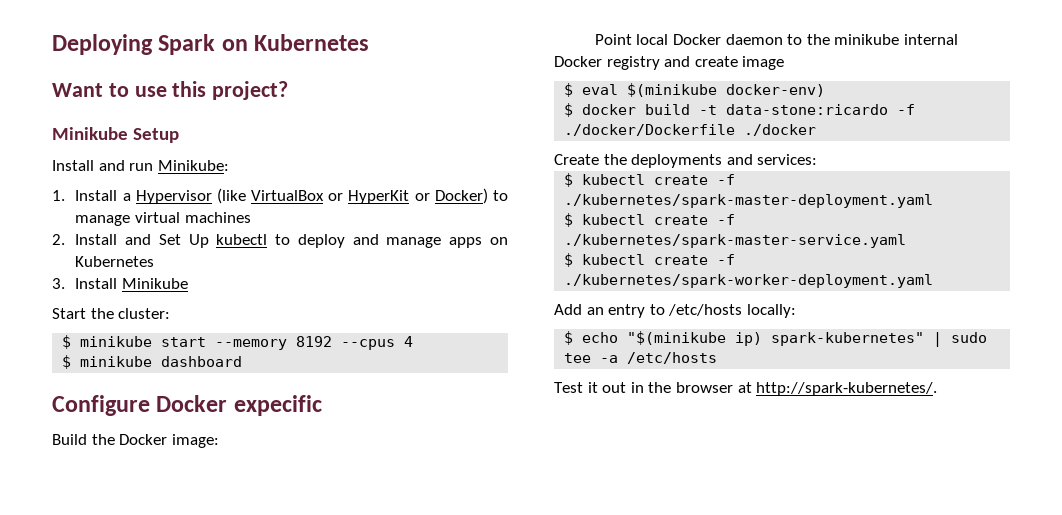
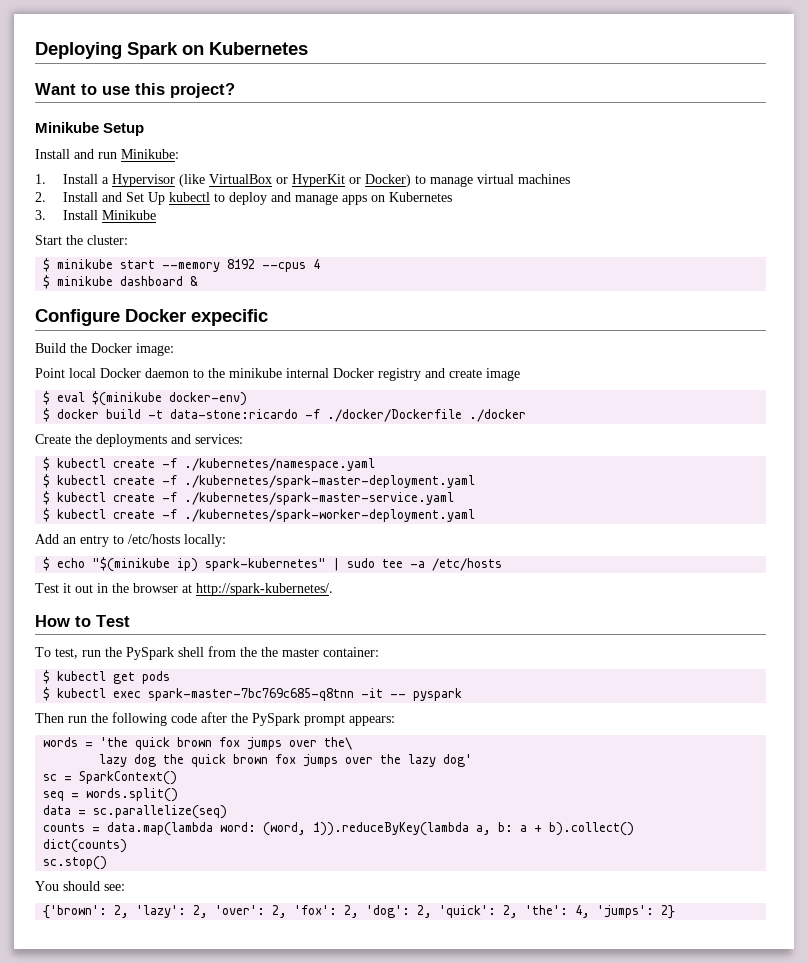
- $ minikube dashboard
+ $ minikube dashboard &
+ $ kubectl create -f ./kubernetes/namespace.yaml
+ How to Test
+ To test, run the PySpark shell from the the master container:
+ $ kubectl get pods
+ $ kubectl exec spark-master-7bc769c685-q8tnn -it -- pyspark
+ Then run the following code after the PySpark prompt appears:
+ words = 'the quick brown fox jumps over the\
+ lazy dog the quick brown fox jumps over the lazy dog'
+ sc = SparkContext()
+ seq = words.split()
+ data = sc.parallelize(seq)
+ counts = data.map(lambda word: (word, 1)).reduceByKey(lambda a, b: a + b).collect()
+ dict(counts)
+ sc.stop()
+ You should see:
+ {'brown': 2, 'lazy': 2, 'over': 2, 'fox': 2, 'dog': 2, 'quick': 2, 'the': 4, 'jumps': 2}

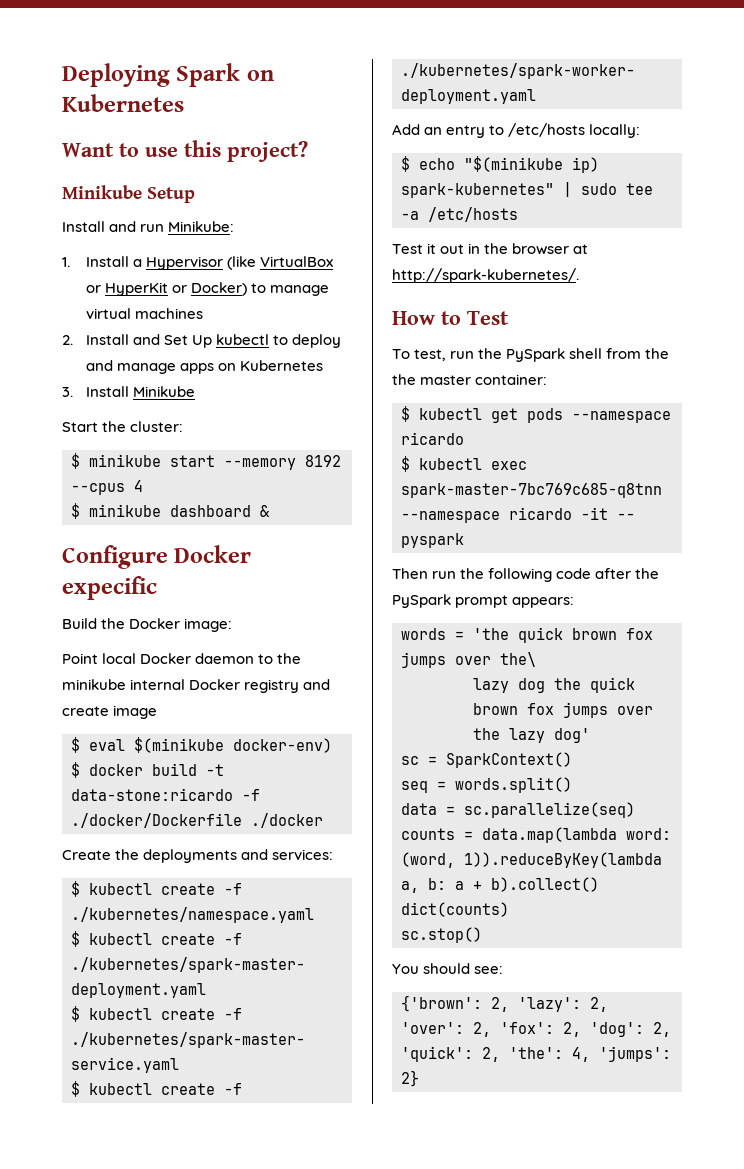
- $ kubectl get pods
+ $ kubectl get pods --namespace ricardo
- $ kubectl exec spark-master-7bc769c685-q8tnn -it -- pyspark
+ $ kubectl exec spark-master-7bc769c685-q8tnn --namespace ricardo -it -- pyspark

